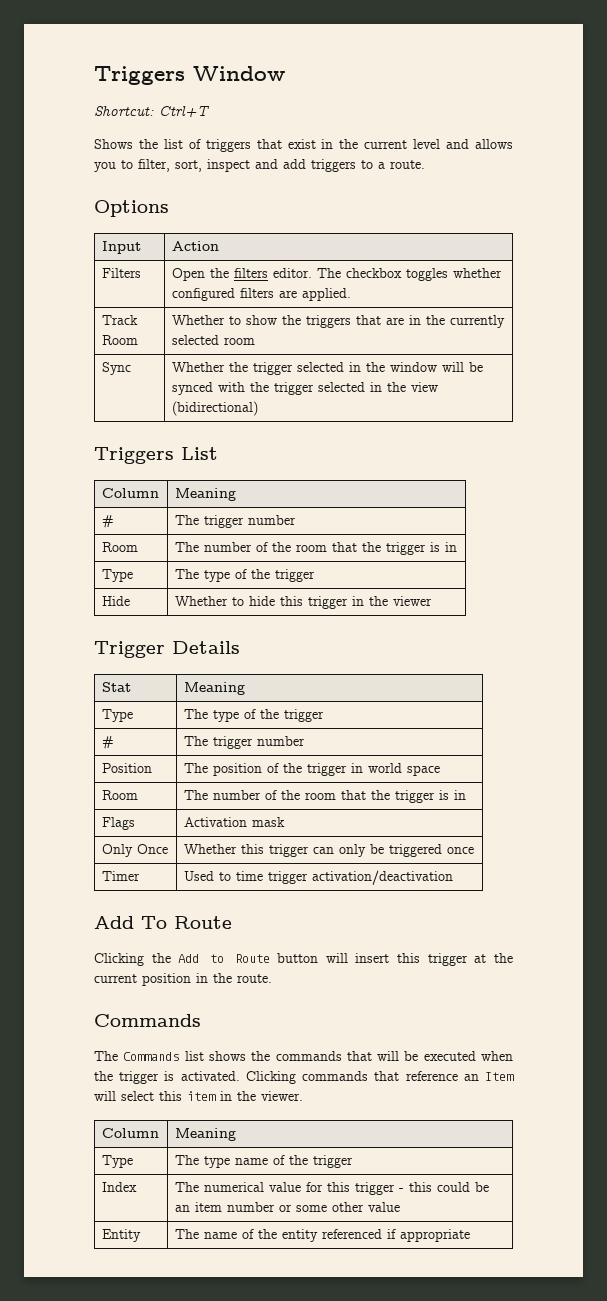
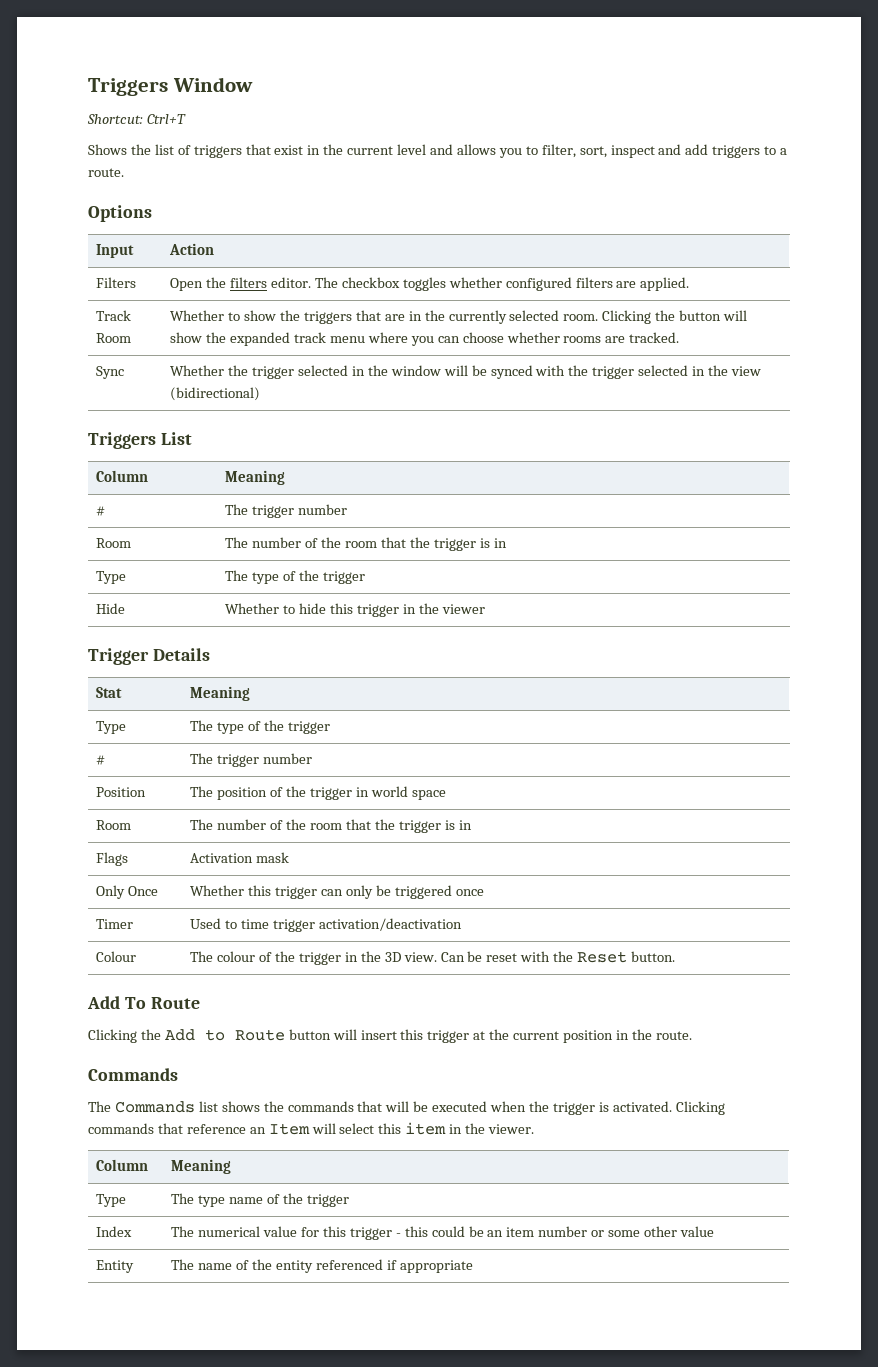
- Track Room | Whether to show the triggers that are in the currently selected room
+ Track Room | Whether to show the triggers that are in the currently selected room. Clicking the button will show the expanded track menu where you can choose whether rooms are tracked.
+ Colour | The colour of the trigger in the 3D view. Can be reset with the Reset button.

